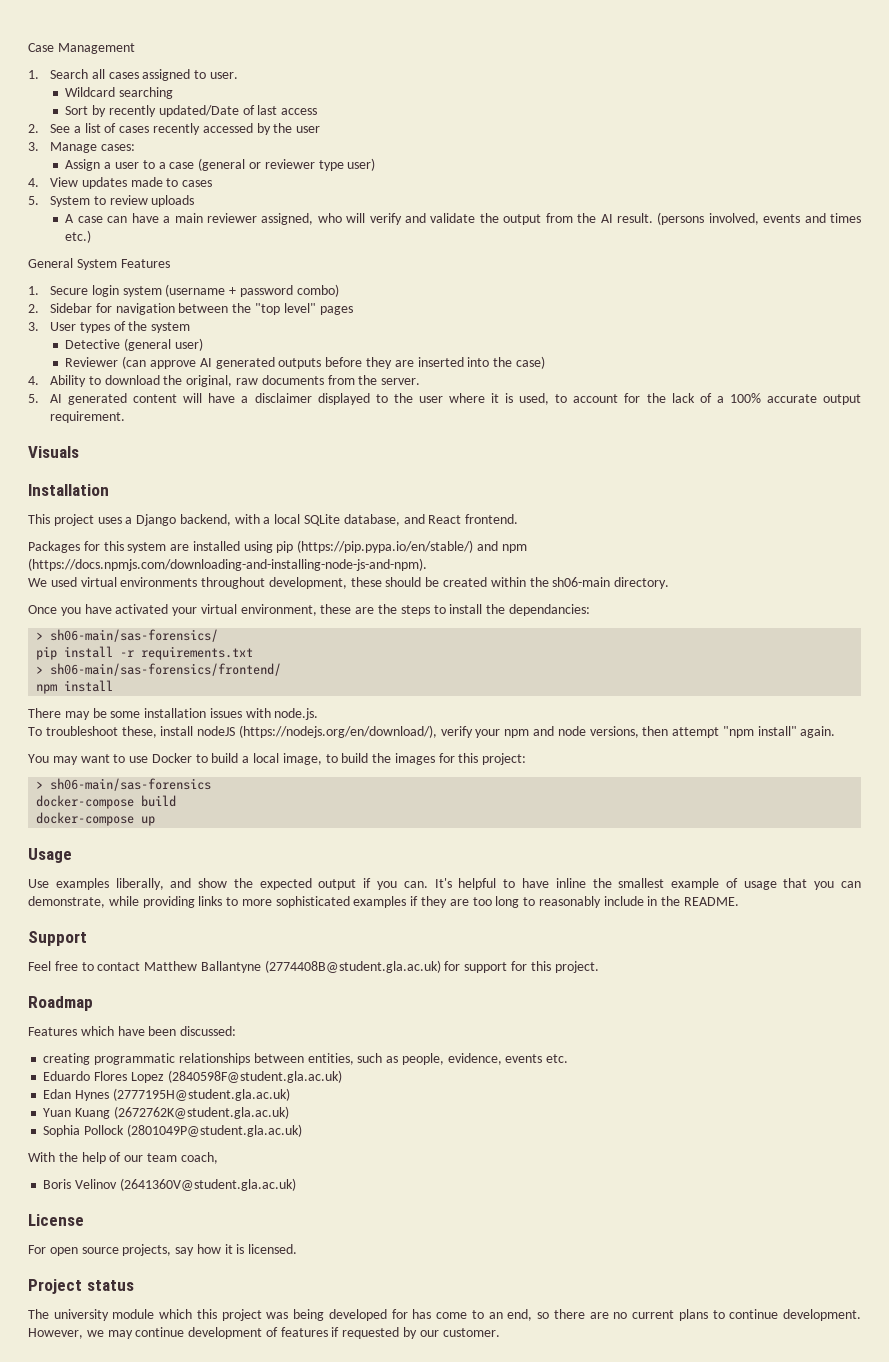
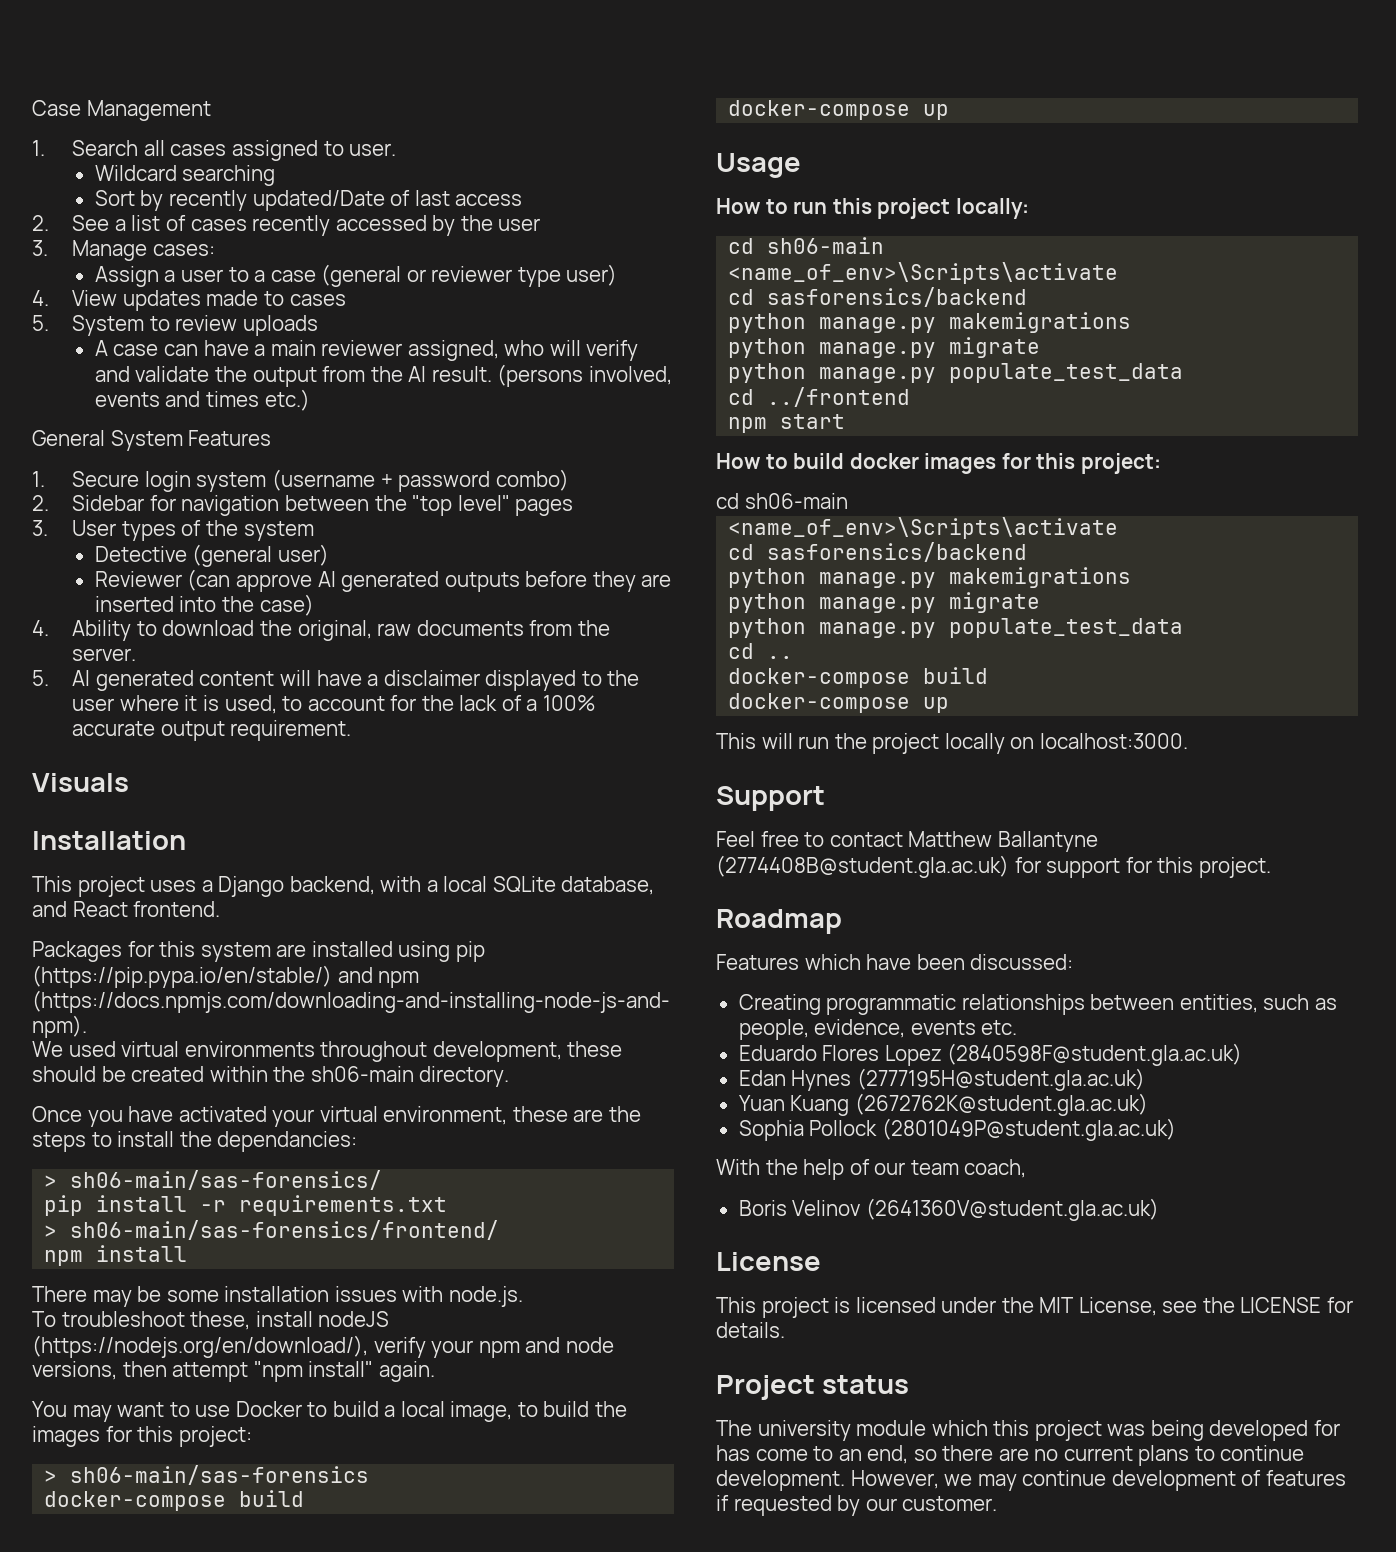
- Use examples liberally, and show the expected output if you can. It's helpful to have inline the smallest example of usage that you can demonstrate, while providing links to more sophisticated examples if they are too long to reasonably include in the README.
+ How to run this project locally:
+ cd sh06-main
+ <name_of_env>\Scripts\activate
+ cd sasforensics/backend
+ python manage.py makemigrations
+ python manage.py migrate
+ python manage.py populate_test_data
+ cd ../frontend
+ npm start
+ How to build docker images for this project:
+ cd sh06-main
+ <name_of_env>\Scripts\activate
+ cd sasforensics/backend
+ python manage.py makemigrations
+ python manage.py migrate
+ python manage.py populate_test_data
+ cd ..
+ docker-compose build
+ docker-compose up
+ This will run the project locally on localhost:3000.
- creating programmatic relationships between entities, such as people, evidence, events etc.
+ Creating programmatic relationships between entities, such as people, evidence, events etc.
- For open source projects, say how it is licensed.
+ This project is licensed under the MIT License, see the LICENSE for details.

